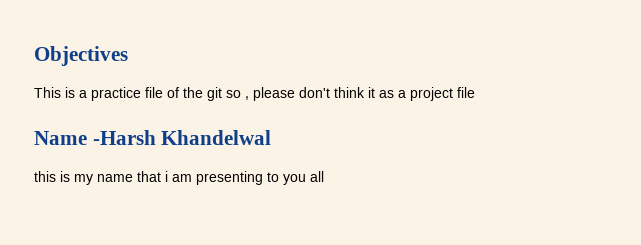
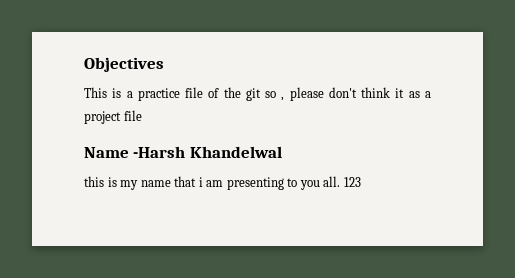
- this is my name that i am presenting to you all
+ this is my name that i am presenting to you all. 123

